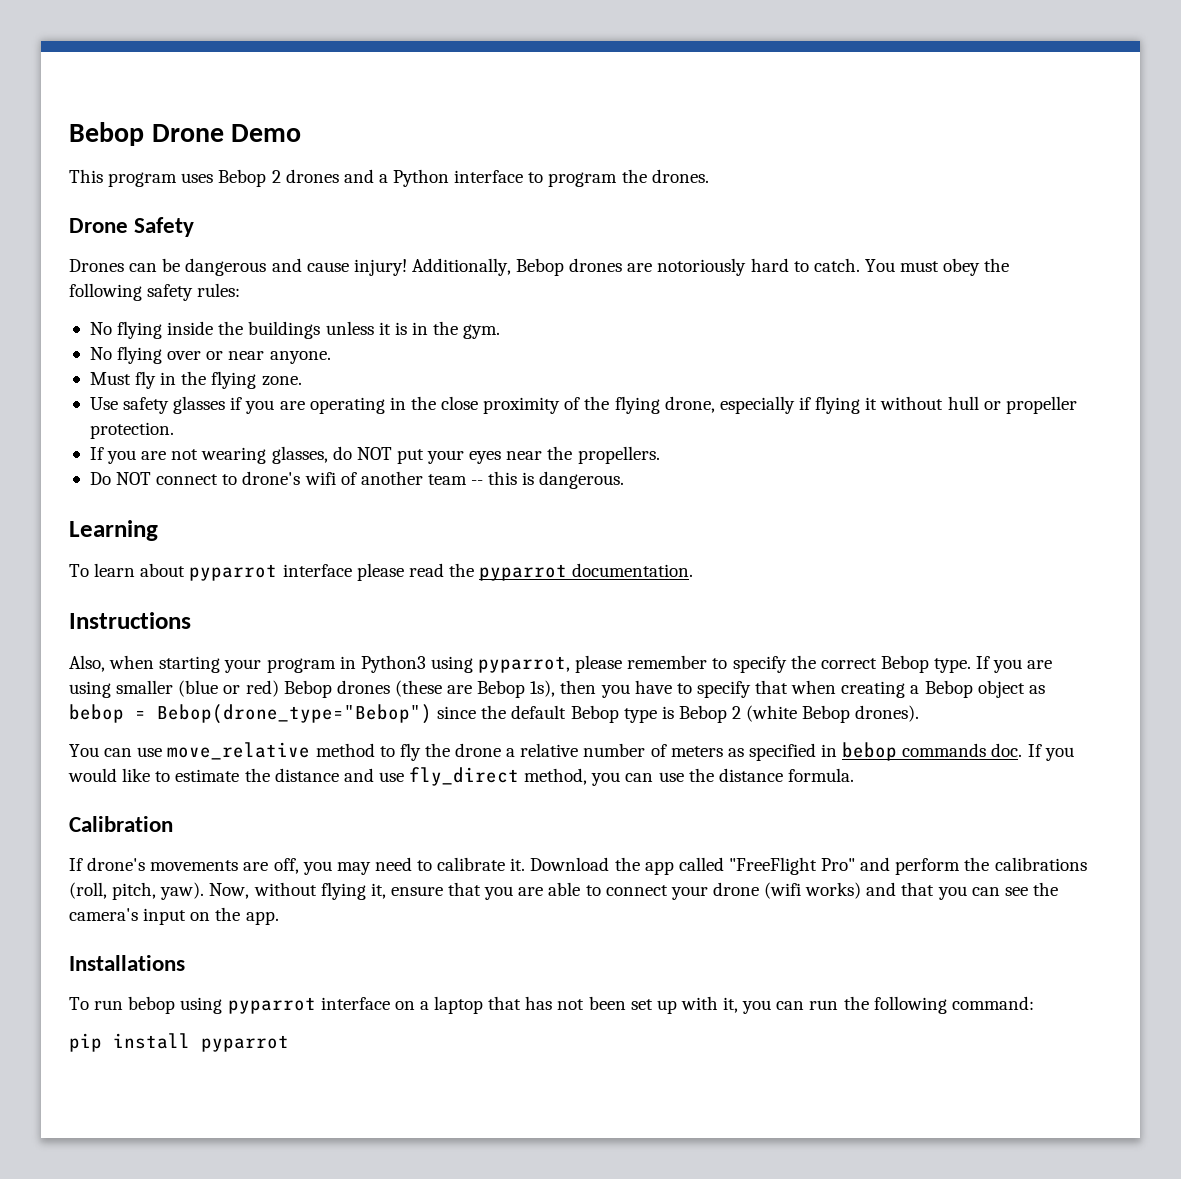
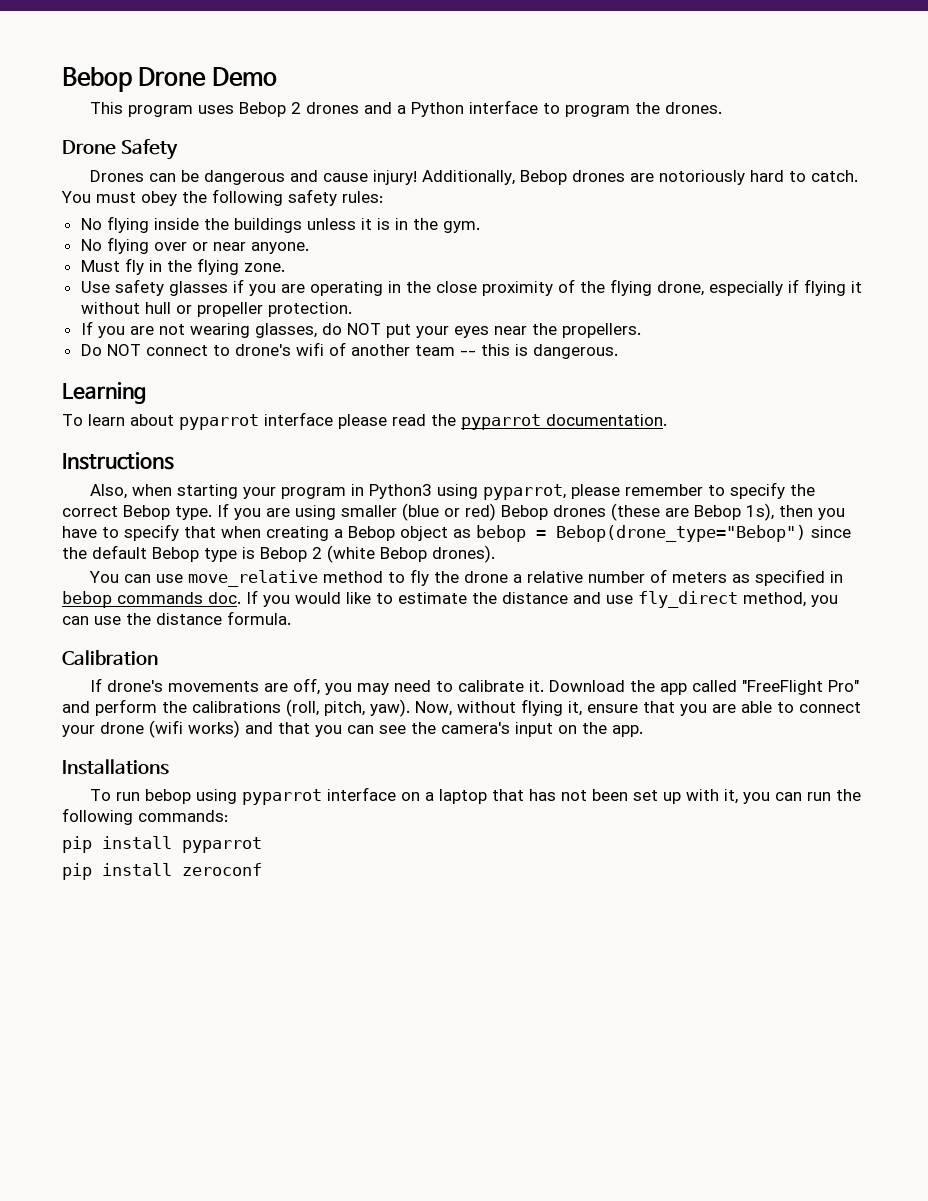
- To run bebop using pyparrot interface on a laptop that has not been set up with it, you can run the following command:
+ To run bebop using pyparrot interface on a laptop that has not been set up with it, you can run the following commands:
+ pip install zeroconf

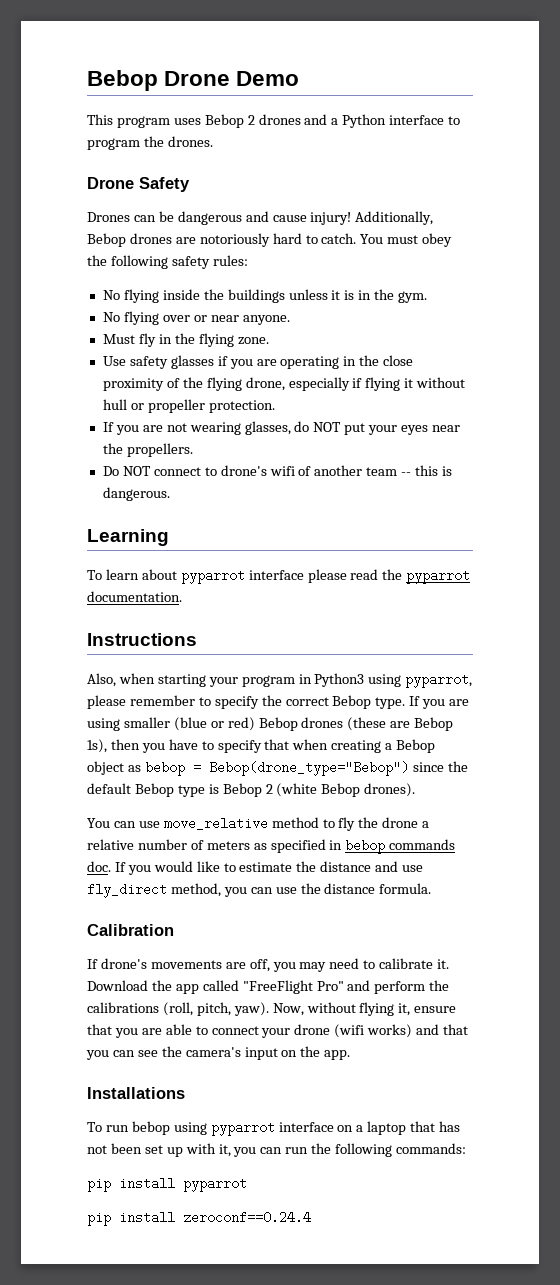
- pip install zeroconf
+ pip install zeroconf==0.24.4

